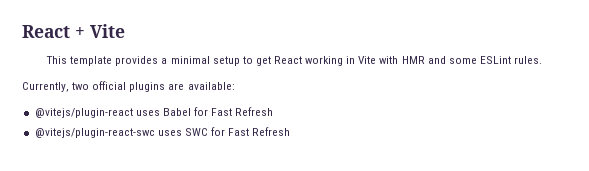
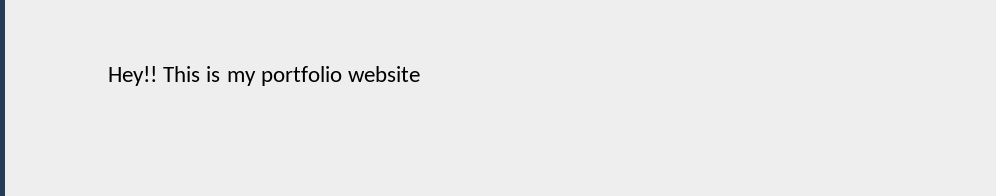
- React + Vite
- This template provides a minimal setup to get React working in Vite with HMR and some ESLint rules.
- Currently, two official plugins are available:
- @vitejs/plugin-react uses Babel for Fast Refresh
- @vitejs/plugin-react-swc uses SWC for Fast Refresh
+ Hey!! This is my portfolio website

